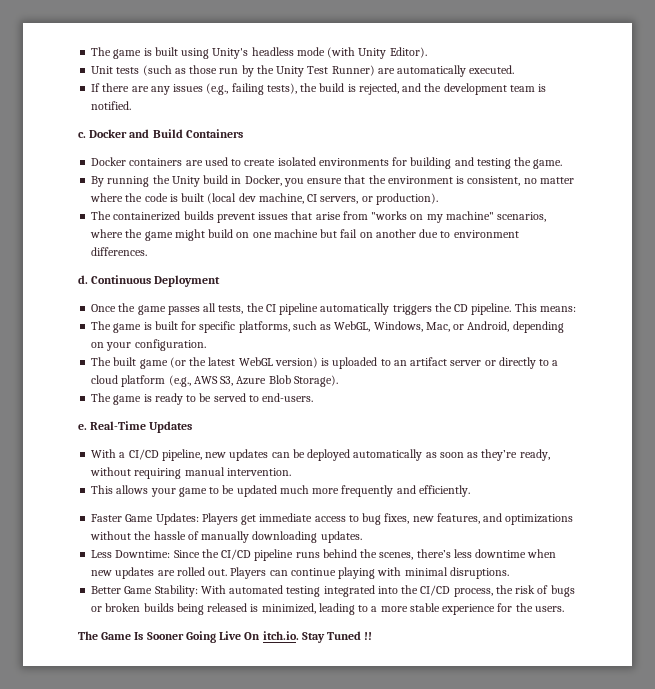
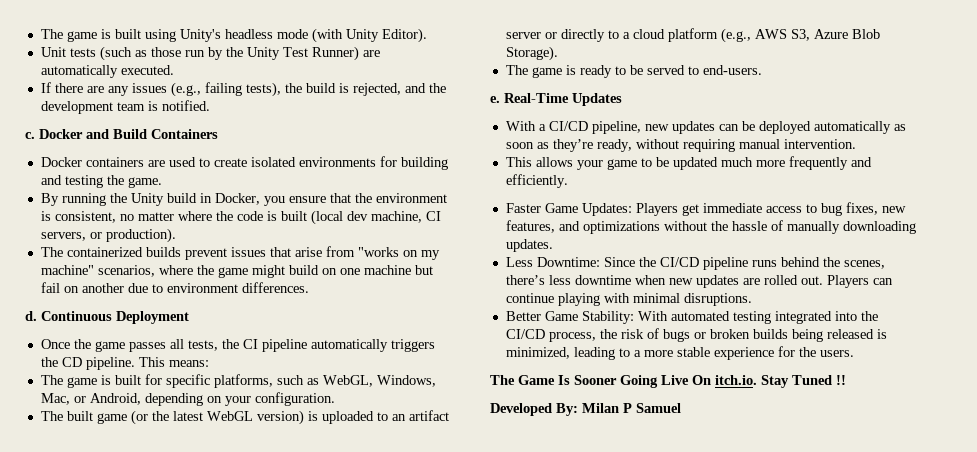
+ Developed By: Milan P Samuel

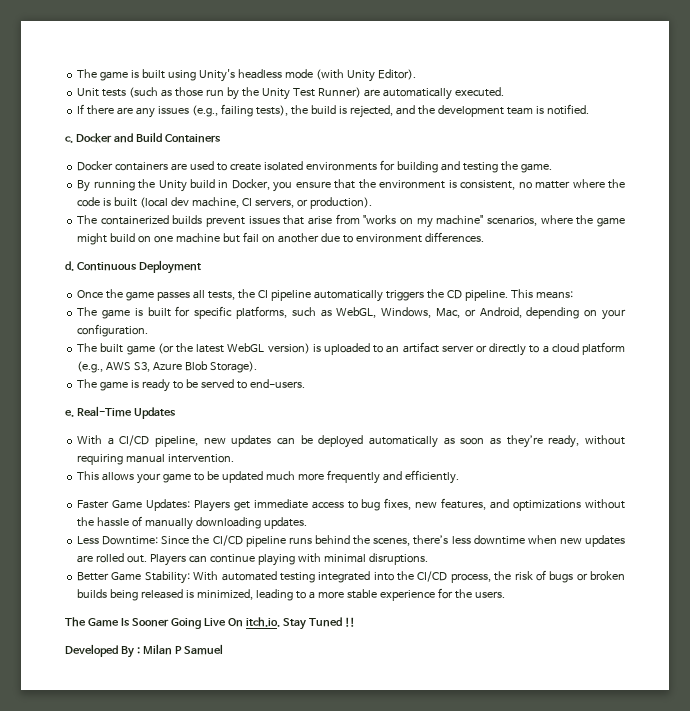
- Developed By: Milan P Samuel
+ Developed By : Milan P Samuel

